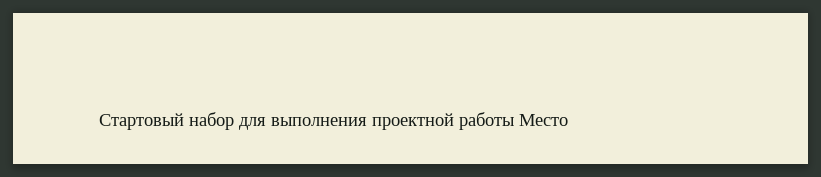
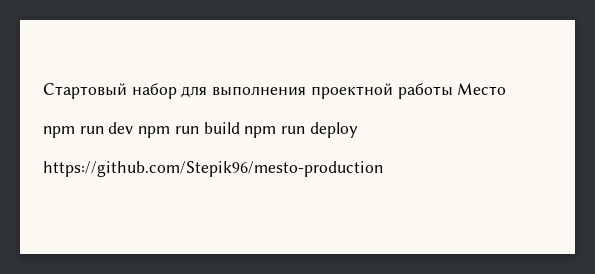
+ npm run dev npm run build npm run deploy
+ https://github.com/Stepik96/mesto-production

